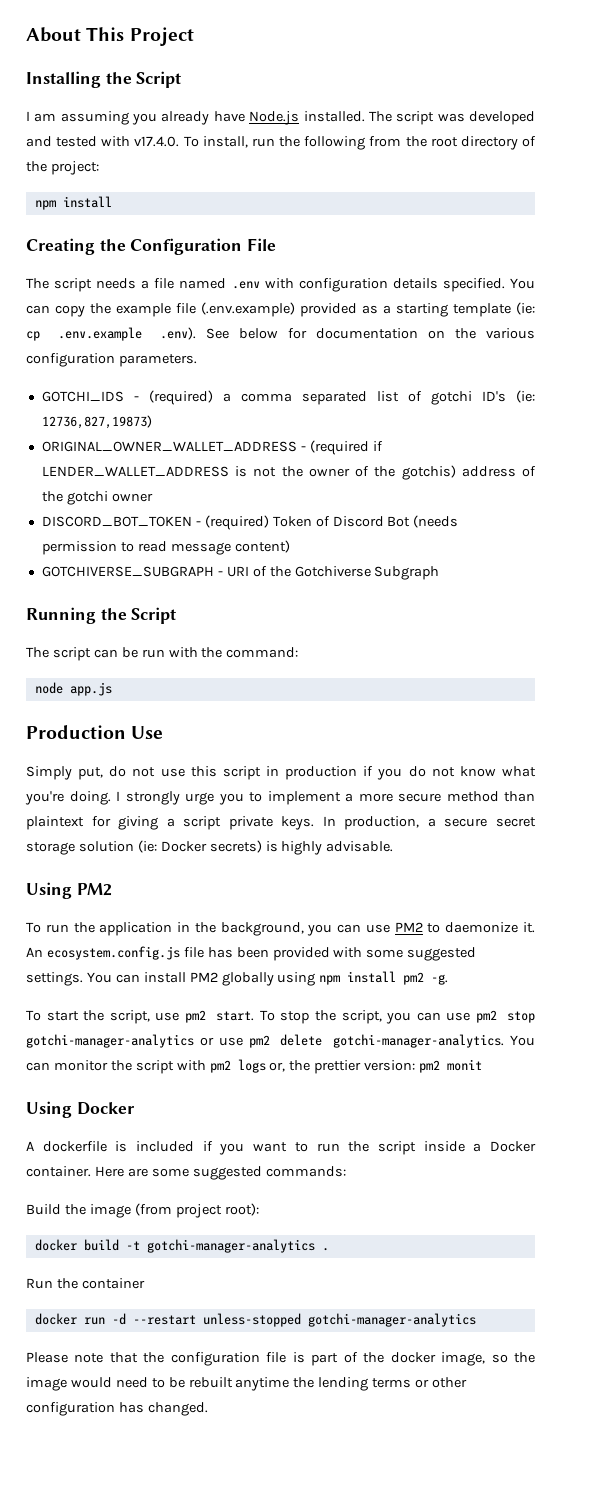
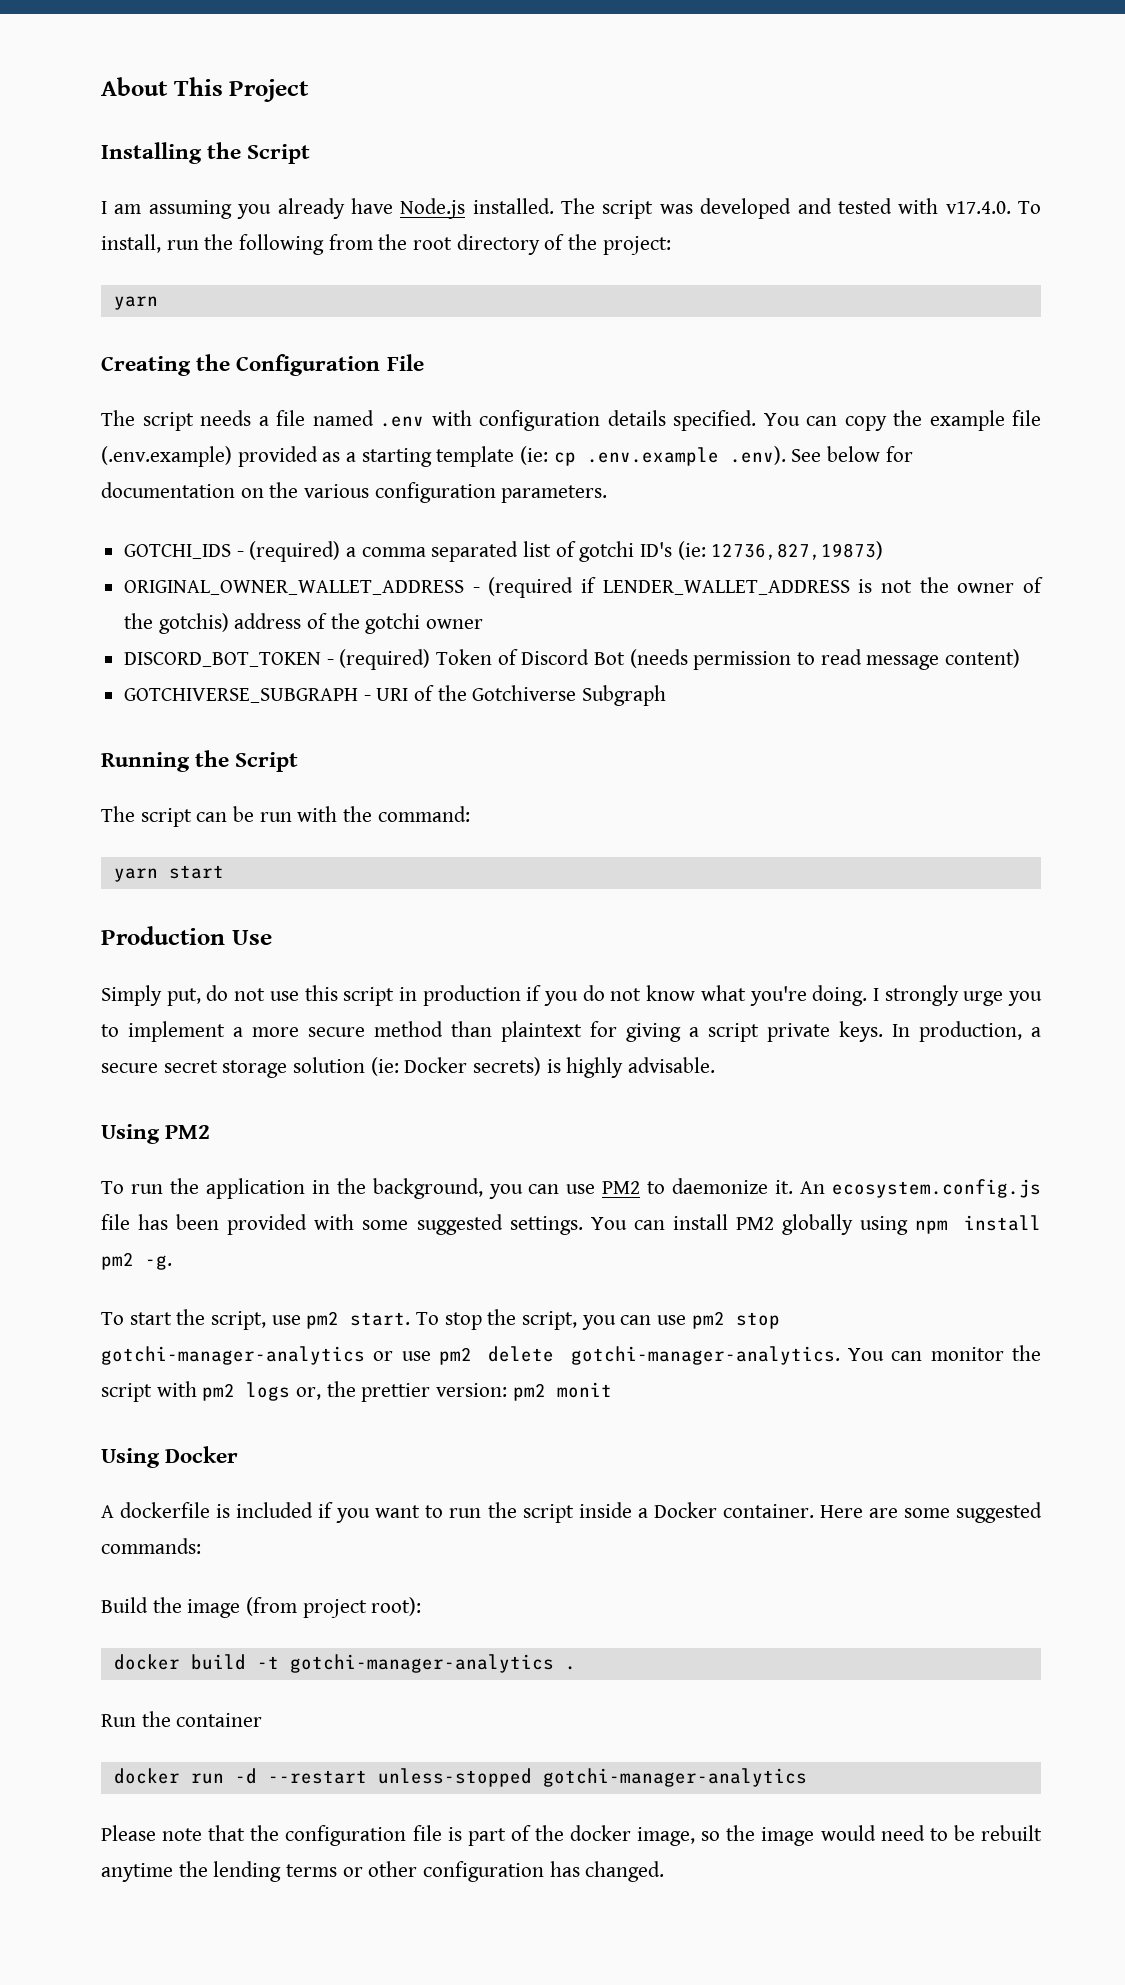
  The script was developed and tested with v17.4.0. To install, run the following from the root directory of the project:
- npm install
+ yarn
- node app.js
+ yarn start

